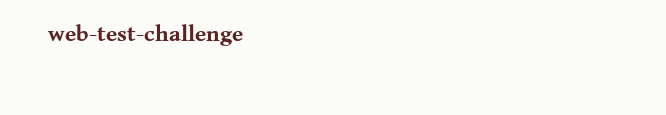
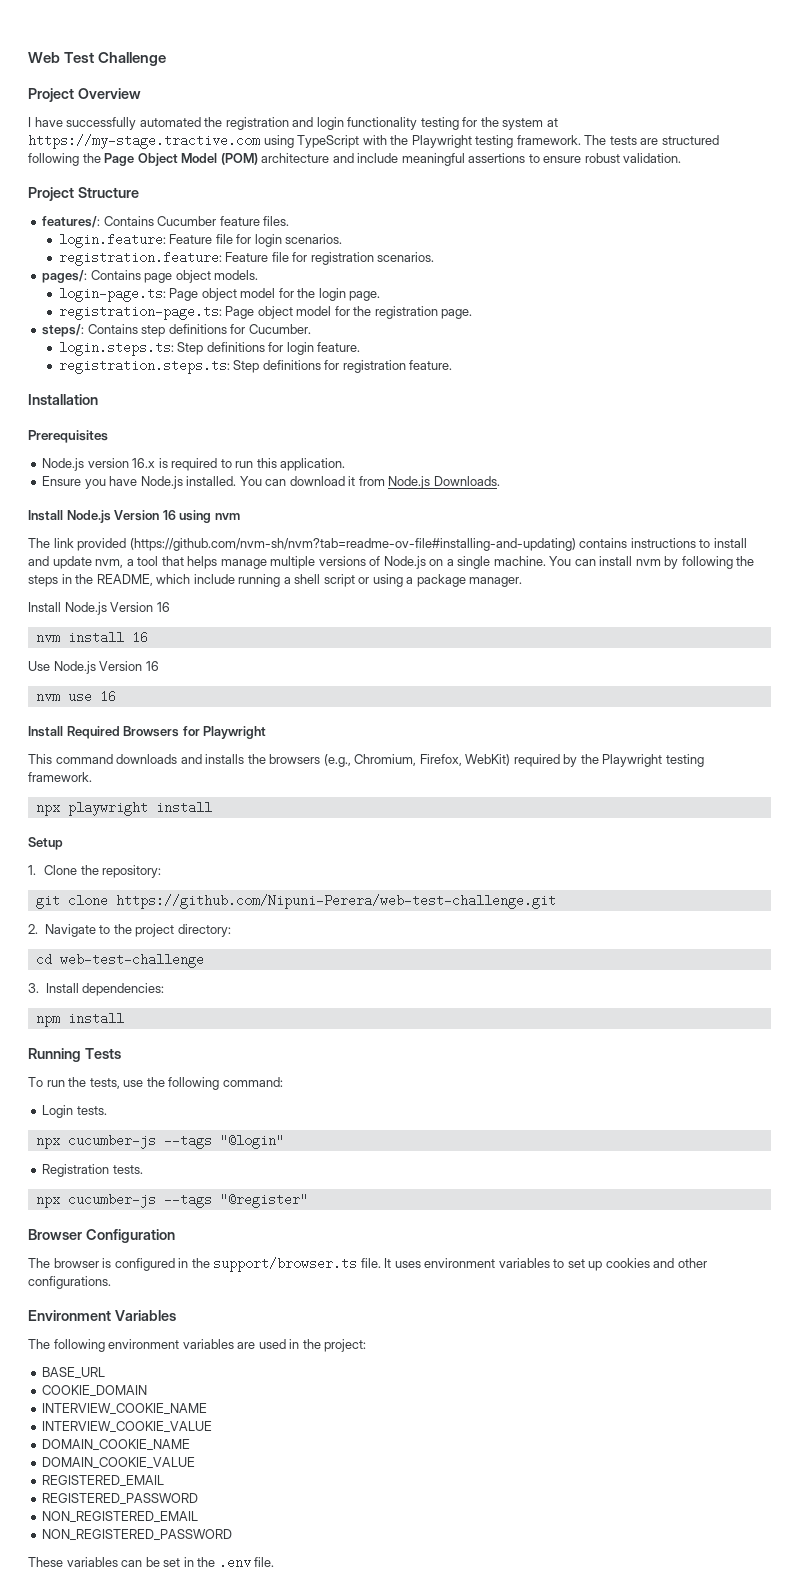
- web-test-challenge
+ Web Test Challenge
+ Project Overview
+ I have successfully automated the registration and login functionality testing for the system at https://my-stage.tractive.com using TypeScript with the Playwright testing framework. The tests are structured following the Page Object Model (POM) architecture and include meaningful assertions to ensure robust validation.
+ Project Structure
+ features/: Contains Cucumber feature files.
+ login.feature: Feature file for login scenarios.
+ registration.feature: Feature file for registration scenarios.
+ pages/: Contains page object models.
+ login-page.ts: Page object model for the login page.
+ registration-page.ts: Page object model for the registration page.
+ steps/: Contains step definitions for Cucumber.
+ login.steps.ts: Step definitions for login feature.
+ registration.steps.ts: Step definitions for registration feature.
+ Installation
+ Prerequisites
+ Node.js version 16.x is required to run this application.
+ Ensure you have Node.js installed. You can download it from Node.js Downloads.
+ Install Node.js Version 16 using nvm
+ The link provided (https://github.com/nvm-sh/nvm?tab=readme-ov-file#installing-and-updating) contains instructions to install and update nvm, a tool that helps manage multiple versions of Node.js on a single machine. You can install nvm by following the steps in the README, which include running a shell script or using a package manager.
+ Install Node.js Version 16
+ nvm install 16
+ Use Node.js Version 16
+ nvm use 16
+ Install Required Browsers for Playwright
+ This command downloads and installs the browsers (e.g., Chromium, Firefox, WebKit) required by the Playwright testing framework.
+ npx playwright install
+ Setup
+ 1. Clone the repository:
+ git clone https://github.com/Nipuni-Perera/web-test-challenge.git
+ 2. Navigate to the project directory:
+ cd web-test-challenge
+ 3. Install dependencies:
+ npm install
+ Running Tests
+ To run the tests, use the following command:
+ Login tests.
+ npx cucumber-js --tags "@login"
+ Registration tests.
+ npx cucumber-js --tags "@register"
+ Browser Configuration
+ The browser is configured in the support/browser.ts file. It uses environment variables to set up cookies and other configurations.
+ Environment Variables
+ The following environment variables are used in the project:
+ BASE_URL
+ COOKIE_DOMAIN
+ INTERVIEW_COOKIE_NAME
+ INTERVIEW_COOKIE_VALUE
+ DOMAIN_COOKIE_NAME
+ DOMAIN_COOKIE_VALUE
+ REGISTERED_EMAIL
+ REGISTERED_PASSWORD
+ NON_REGISTERED_EMAIL
+ NON_REGISTERED_PASSWORD
+ These variables can be set in the .env file.

